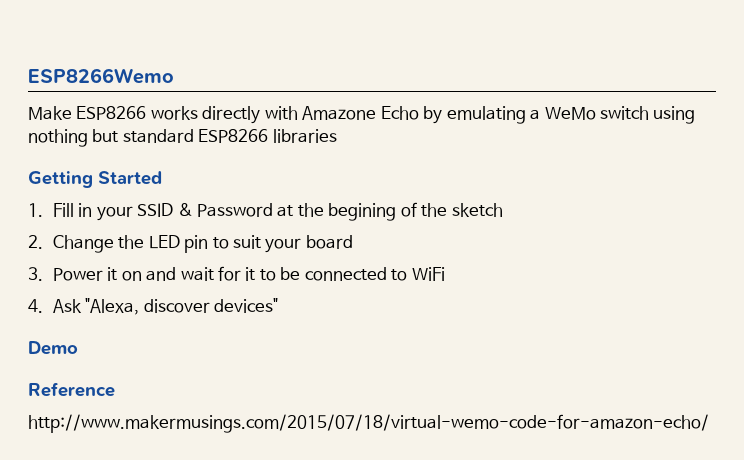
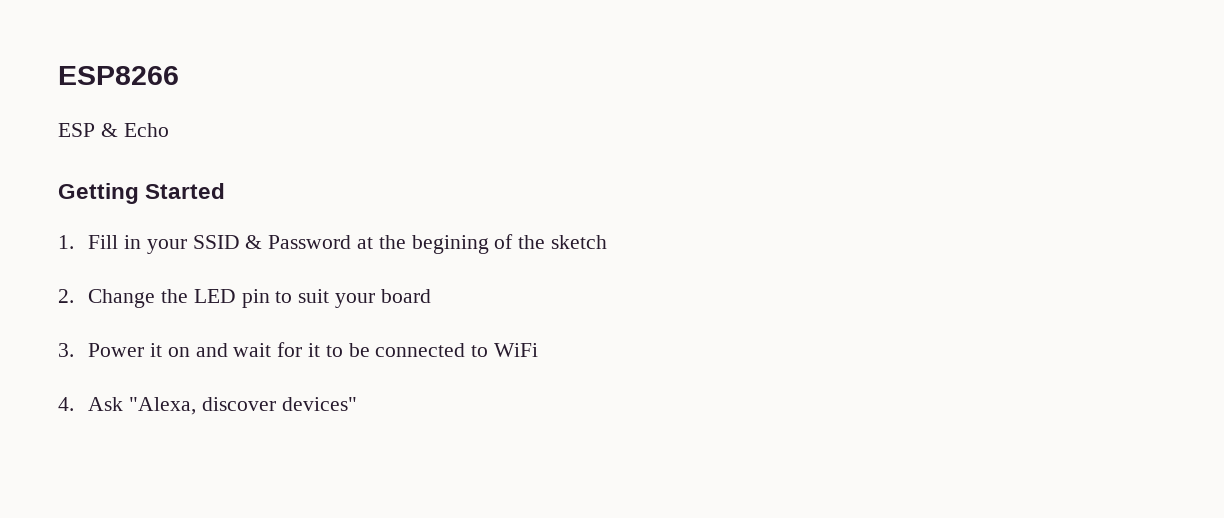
- ESP8266Wemo
- Make ESP8266 works directly with Amazone Echo by emulating a WeMo switch using nothing but standard ESP8266 libraries
+ ESP8266
+ ESP & Echo
- Demo
- Reference
- http://www.makermusings.com/2015/07/18/virtual-wemo-code-for-amazon-echo/

